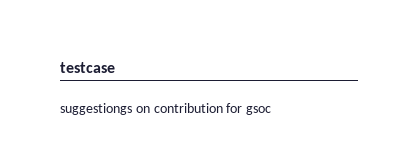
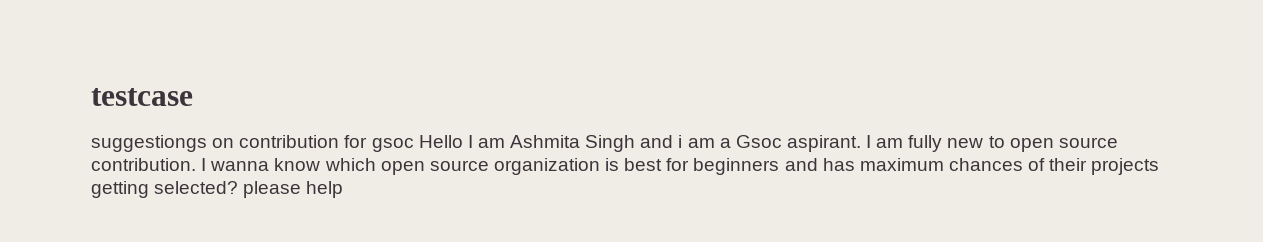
- suggestiongs on contribution for gsoc
+ suggestiongs on contribution for gsoc Hello I am Ashmita Singh and i am a Gsoc aspirant. I am fully new to open source contribution. I wanna know which open source organization is best for beginners and has maximum chances of their projects getting selected? please help

